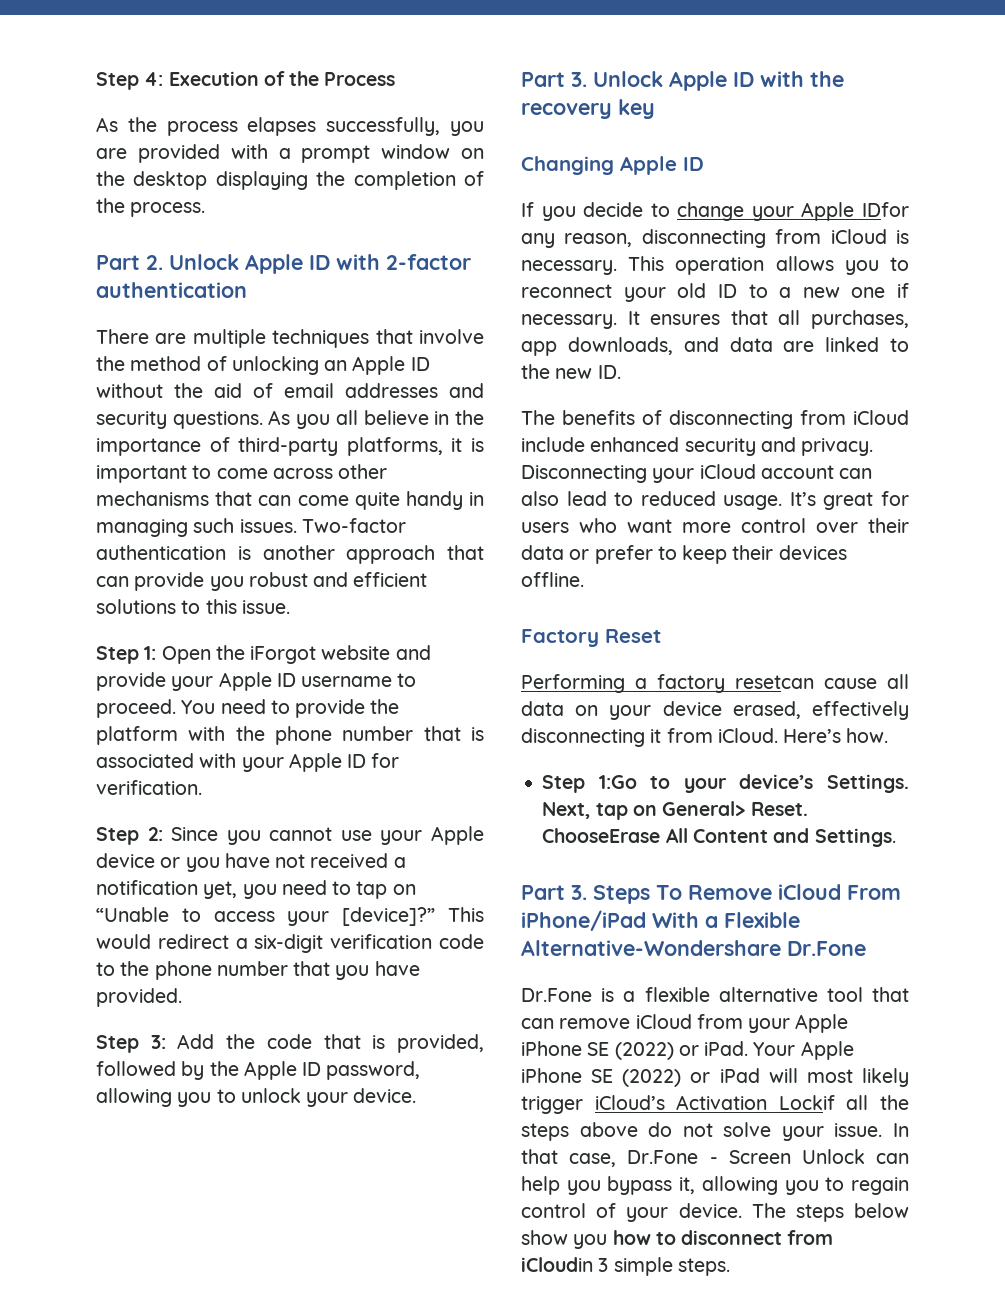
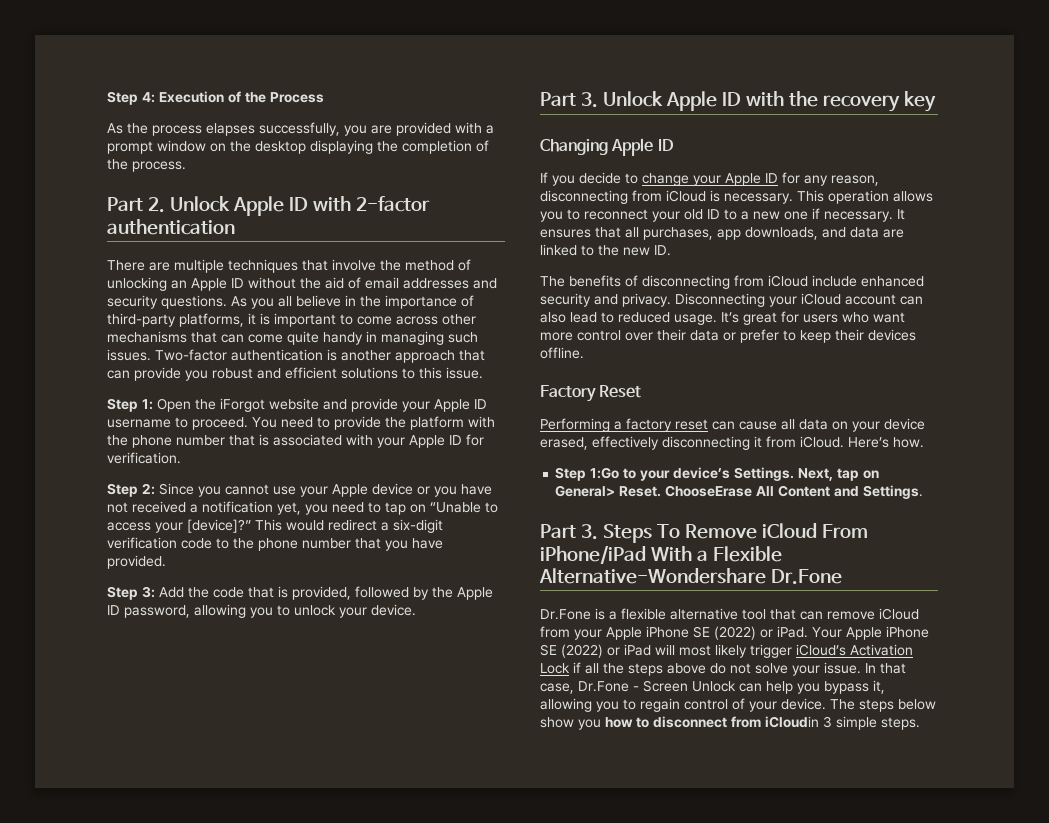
- If you decide to change your Apple IDfor any reason, disconnecting from iCloud is necessary.
+ If you decide to change your Apple ID for any reason, disconnecting from iCloud is necessary.
- Performing a factory resetcan cause all data on your device erased, effectively disconnecting it from iCloud.
+ Performing a factory reset can cause all data on your device erased, effectively disconnecting it from iCloud.
- Your Apple iPhone SE (2022) or iPad will most likely trigger iCloud’s Activation Lockif all the steps above do not solve your issue.
+ Your Apple iPhone SE (2022) or iPad will most likely trigger iCloud’s Activation Lock if all the steps above do not solve your issue.

